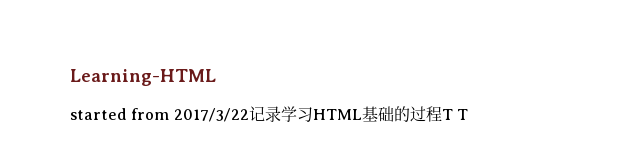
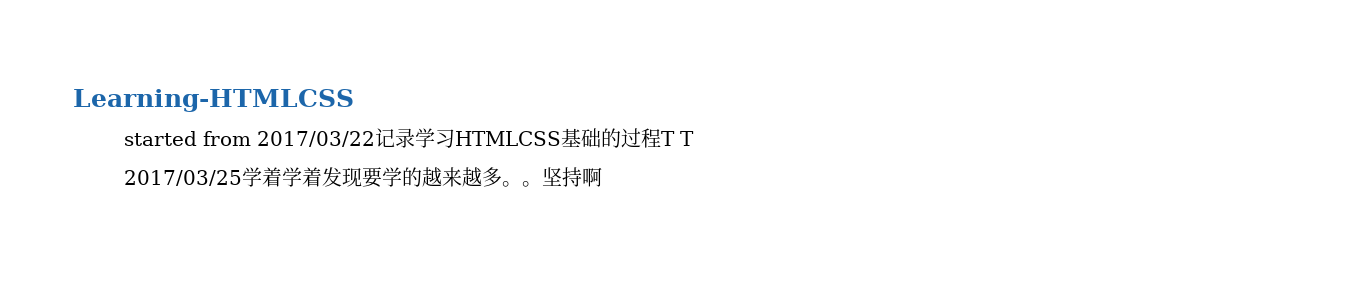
- Learning-HTML
+ Learning-HTMLCSS
- started from 2017/3/22记录学习HTML基础的过程T T
+ started from 2017/03/22记录学习HTMLCSS基础的过程T T
+ 2017/03/25学着学着发现要学的越来越多。。坚持啊

